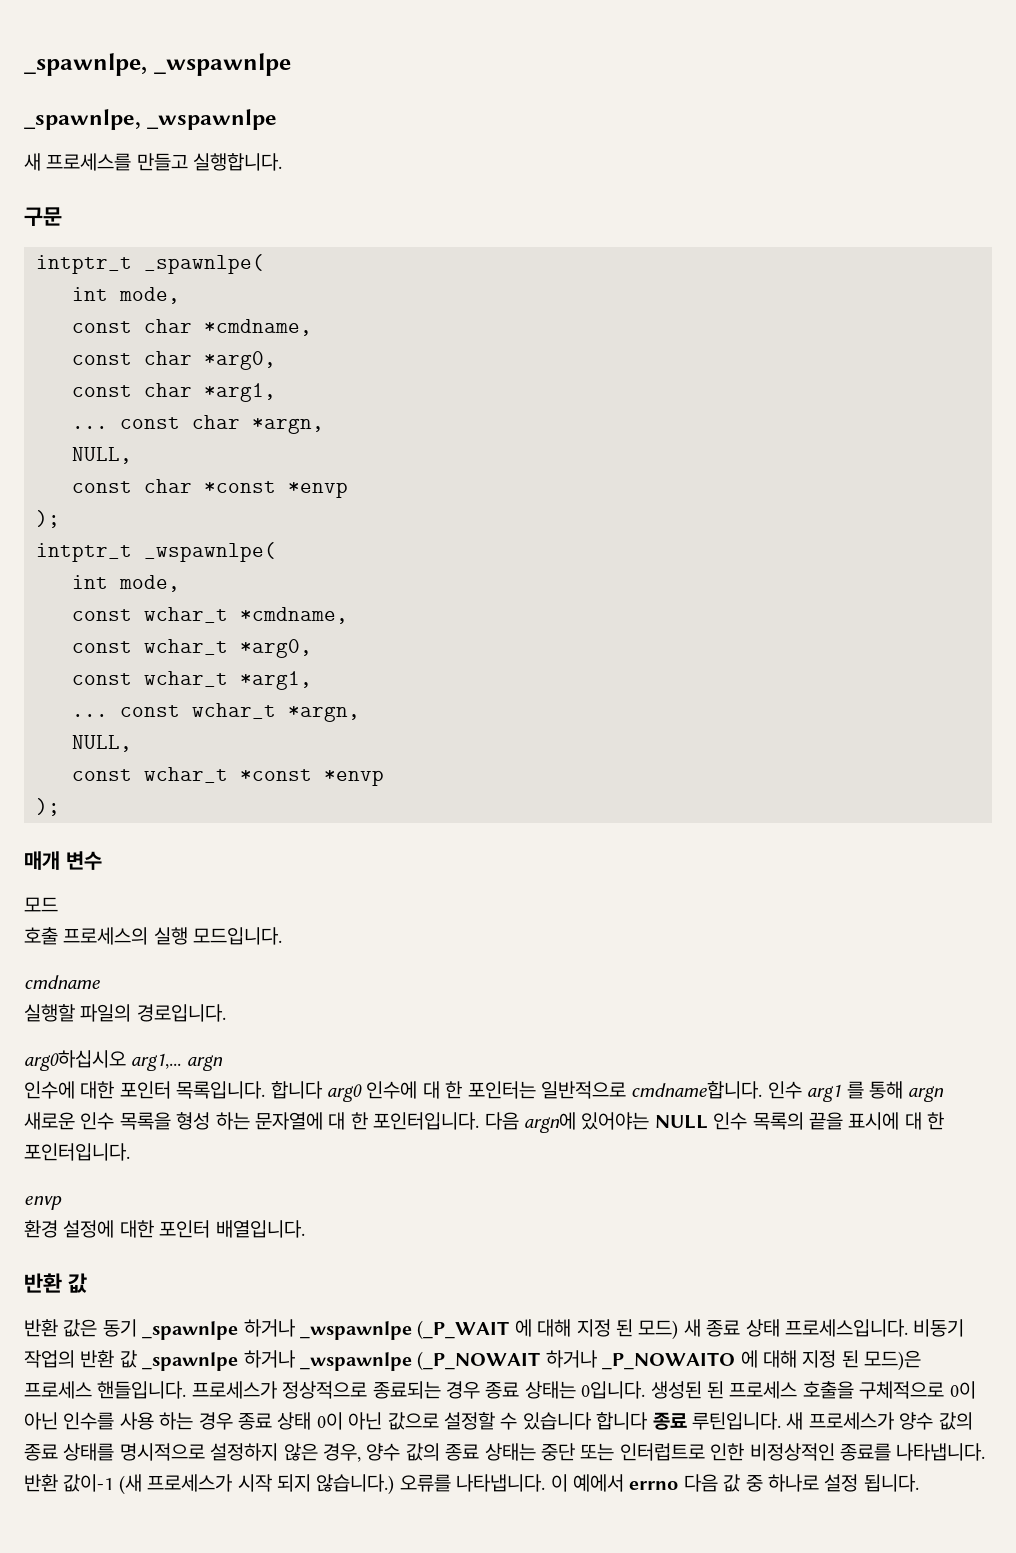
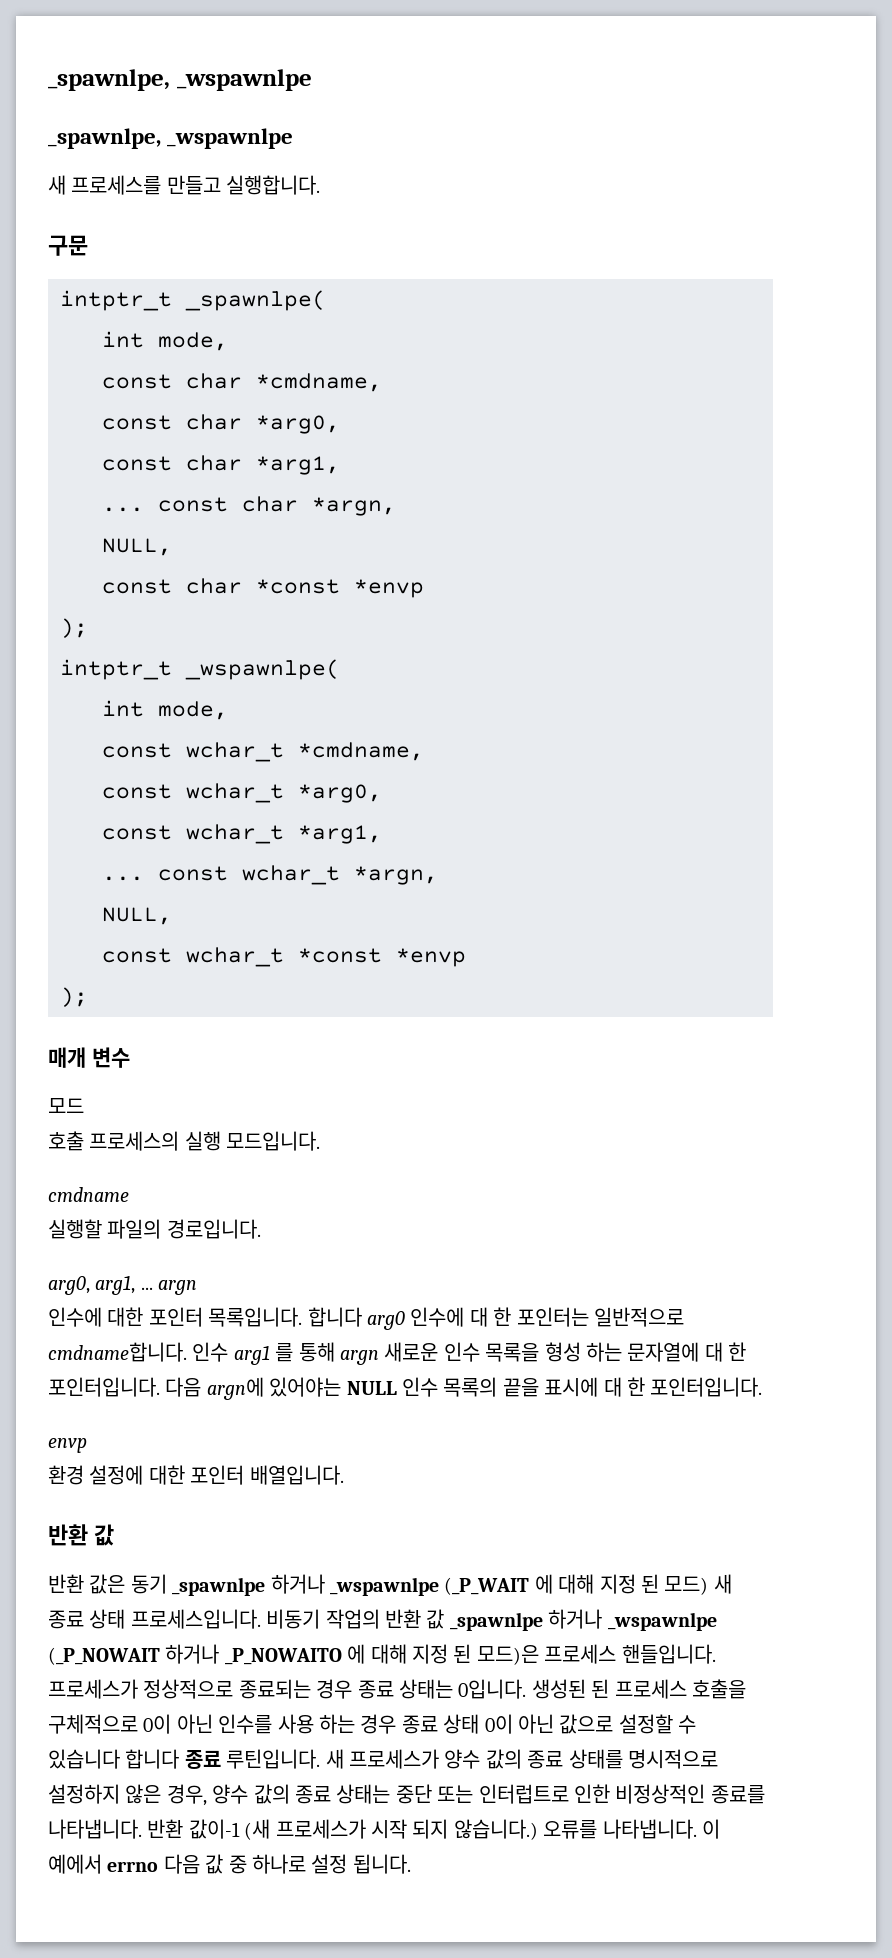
- arg0하십시오 arg1,... argn
+ arg0, arg1, ... argn

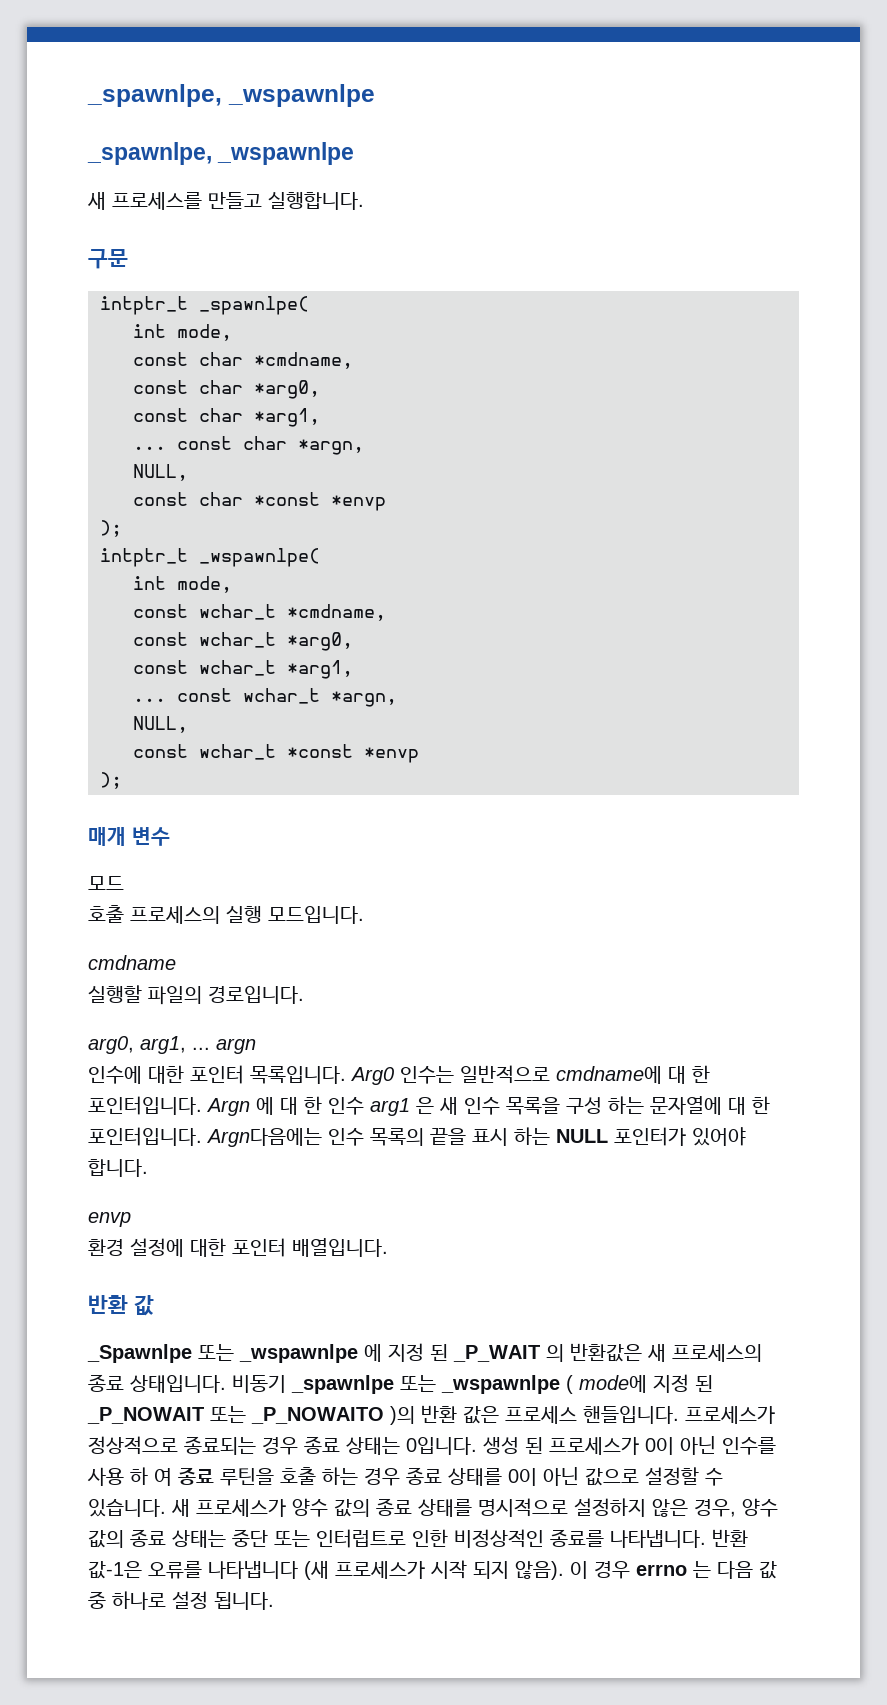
- 합니다 arg0 인수에 대 한 포인터는 일반적으로 cmdname합니다. 인수 arg1 를 통해 argn 새로운 인수 목록을 형성 하는 문자열에 대 한 포인터입니다.
+ Arg0 인수는 일반적으로 cmdname에 대 한 포인터입니다. Argn 에 대 한 인수 arg1 은 새 인수 목록을 구성 하는 문자열에 대 한 포인터입니다.
- 다음 argn에 있어야는 NULL 인수 목록의 끝을 표시에 대 한 포인터입니다.
+ Argn다음에는 인수 목록의 끝을 표시 하는 NULL 포인터가 있어야 합니다.
- 반환 값은 동기 _spawnlpe 하거나 _wspawnlpe (_P_WAIT 에 대해 지정 된 모드) 새 종료 상태 프로세스입니다. 비동기 작업의 반환 값 _spawnlpe 하거나 _wspawnlpe (_P_NOWAIT 하거나 _P_NOWAITO 에 대해 지정 된 모드)은 프로세스 핸들입니다.
+ _Spawnlpe 또는 _wspawnlpe 에 지정 된 _P_WAIT 의 반환값은 새 프로세스의 종료 상태입니다. 비동기 _spawnlpe 또는 _wspawnlpe ( mode에 지정 된 _P_NOWAIT 또는 _P_NOWAITO )의 반환 값은 프로세스 핸들입니다.
- 생성된 된 프로세스 호출을 구체적으로 0이 아닌 인수를 사용 하는 경우 종료 상태 0이 아닌 값으로 설정할 수 있습니다 합니다 종료 루틴입니다.
+ 생성 된 프로세스가 0이 아닌 인수를 사용 하 여 종료 루틴을 호출 하는 경우 종료 상태를 0이 아닌 값으로 설정할 수 있습니다.
- 반환 값이-1 (새 프로세스가 시작 되지 않습니다.) 오류를 나타냅니다. 이 예에서 errno 다음 값 중 하나로 설정 됩니다.
+ 반환 값-1은 오류를 나타냅니다 (새 프로세스가 시작 되지 않음). 이 경우 errno 는 다음 값 중 하나로 설정 됩니다.

